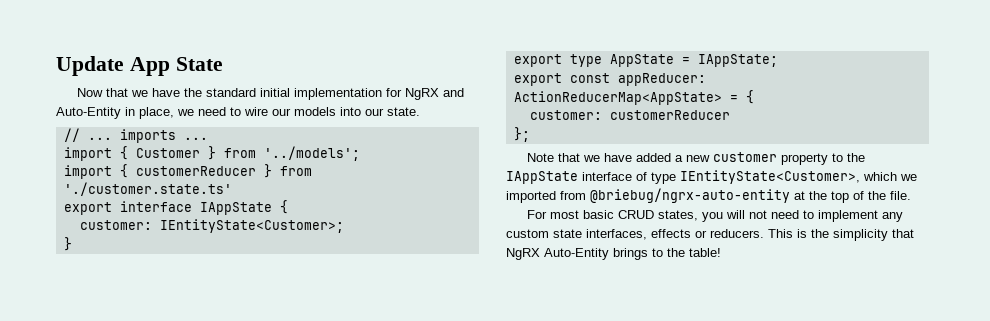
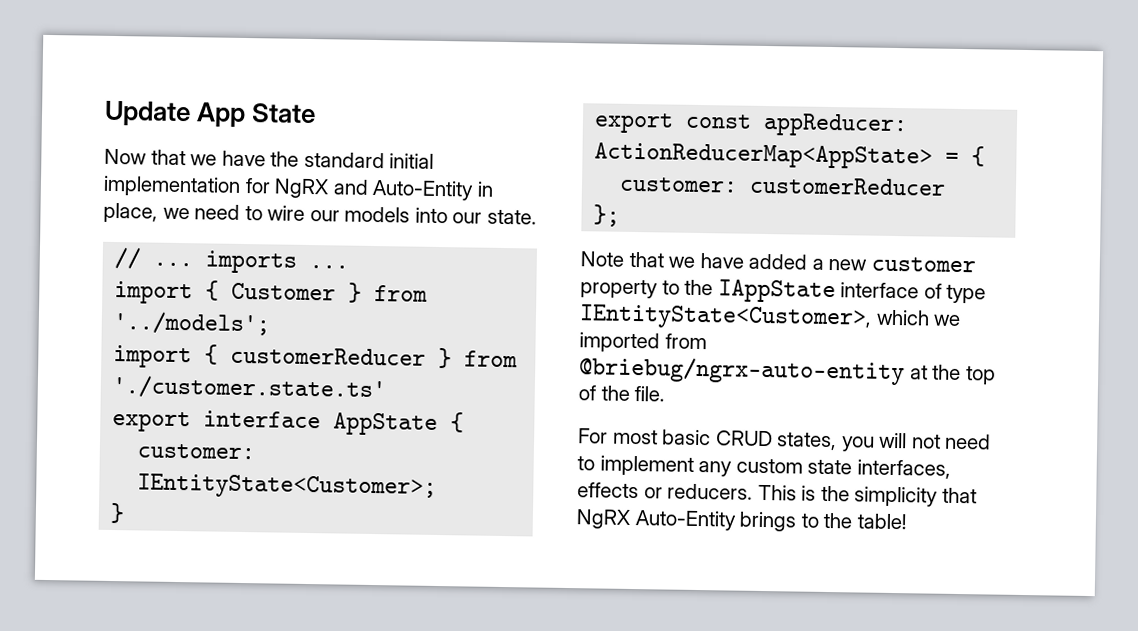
- export interface IAppState {
+ export interface AppState {
- export type AppState = IAppState;

